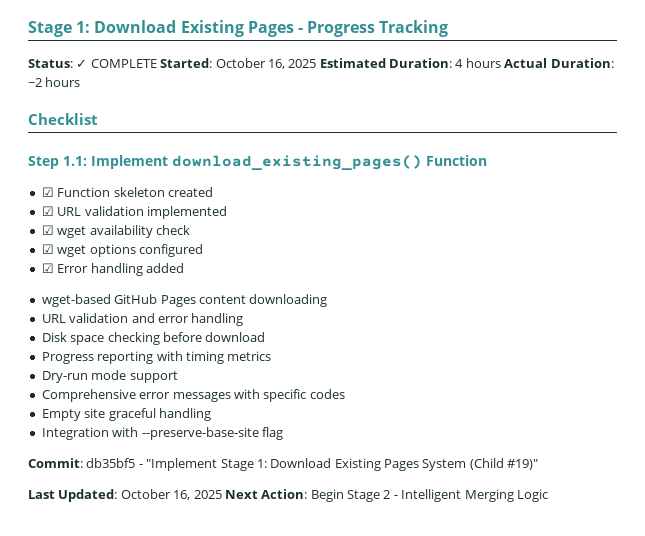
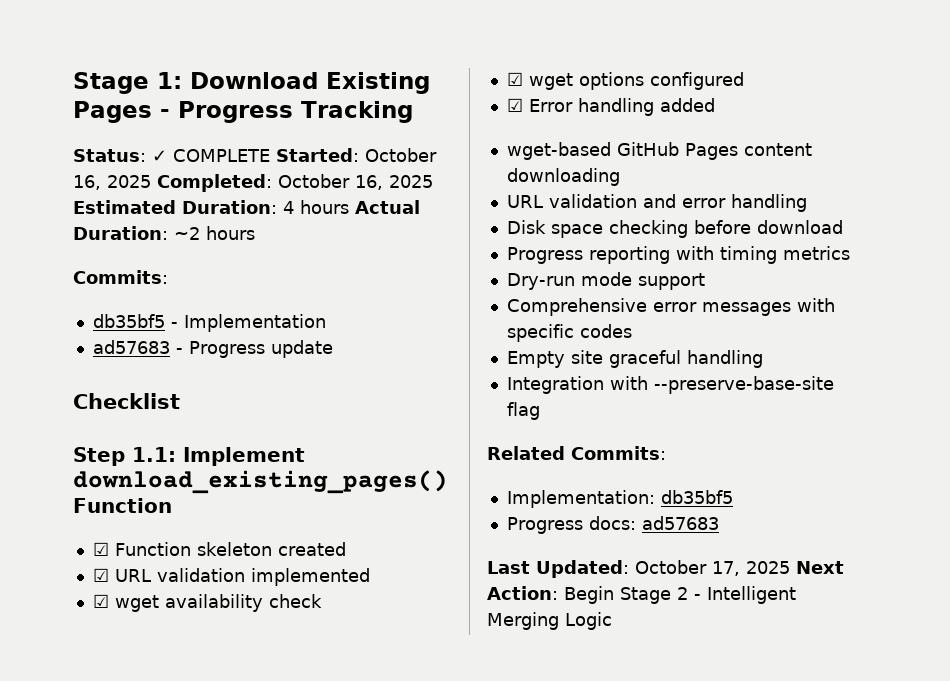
- Status: ✓ COMPLETE Started: October 16, 2025 Estimated Duration: 4 hours Actual Duration: ~2 hours
+ Status: ✓ COMPLETE Started: October 16, 2025 Completed: October 16, 2025 Estimated Duration: 4 hours Actual Duration: ~2 hours
+ Commits:
+ db35bf5 - Implementation
+ ad57683 - Progress update
- Commit: db35bf5 - "Implement Stage 1: Download Existing Pages System (Child #19)"
+ Related Commits:
+ Implementation: db35bf5
+ Progress docs: ad57683
- Last Updated: October 16, 2025 Next Action: Begin Stage 2 - Intelligent Merging Logic
+ Last Updated: October 17, 2025 Next Action: Begin Stage 2 - Intelligent Merging Logic

